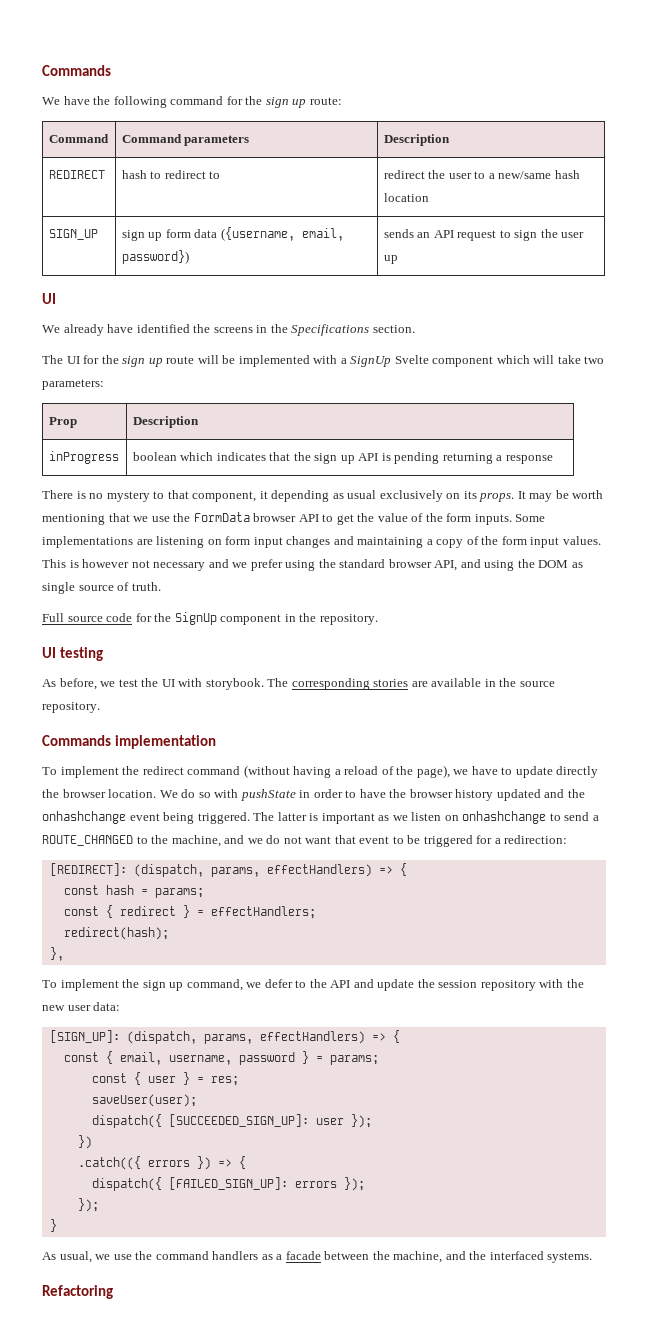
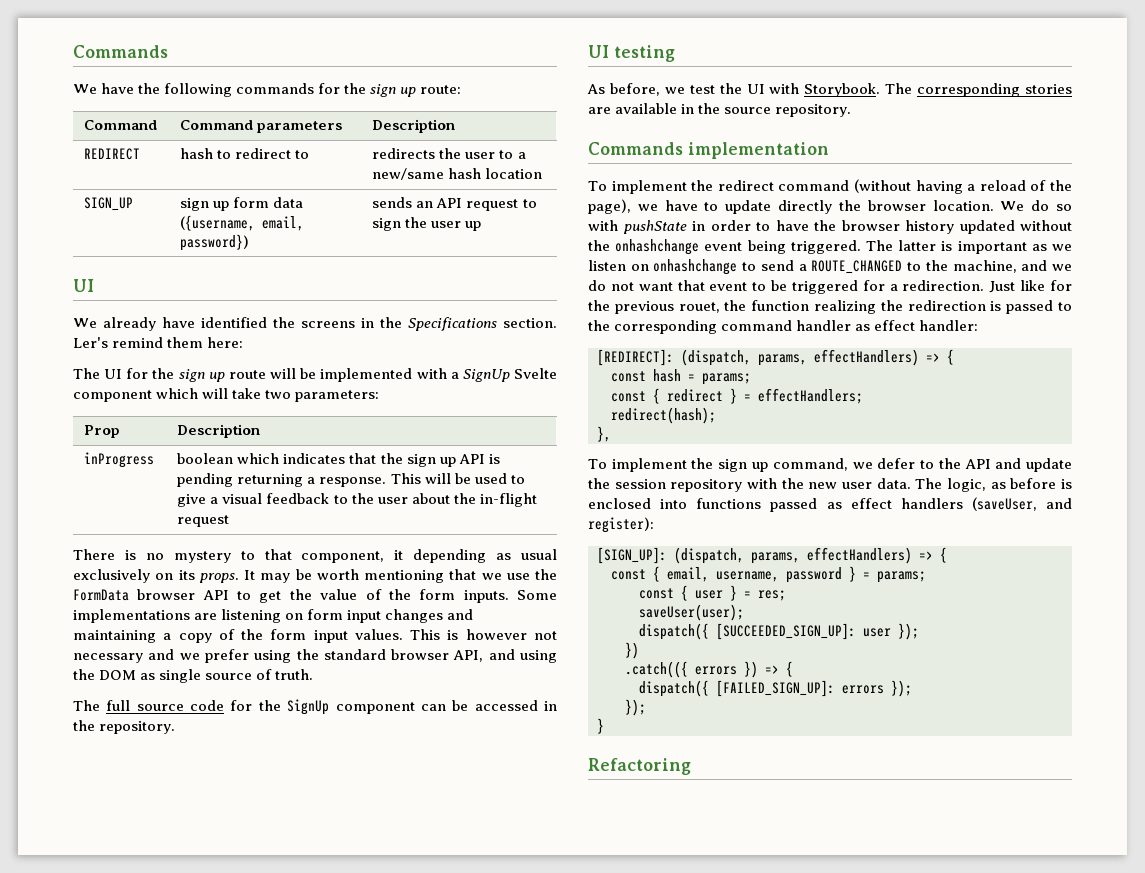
- We have the following command for the sign up route:
+ We have the following commands for the sign up route:
- REDIRECT | hash to redirect to | redirect the user to a new/same hash location
+ REDIRECT | hash to redirect to | redirects the user to a new/same hash location
+ Ler's remind them here:
- inProgress | boolean which indicates that the sign up API is pending returning a response
+ inProgress | boolean which indicates that the sign up API is pending returning a response. This will be used to give a visual feedback to the user about the in-flight request
- Full source code for the SignUp component in the repository.
+ The full source code for the SignUp component can be accessed in the repository.
- As before, we test the UI with storybook.
+ As before, we test the UI with Storybook.
- We do so with pushState in order to have the browser history updated and the onhashchange event being triggered.
+ We do so with pushState in order to have the browser history updated without the onhashchange event being triggered.
- The latter is important as we listen on onhashchange to send a ROUTE_CHANGED to the machine, and we do not want that event to be triggered for a redirection:
+ The latter is important as we listen on onhashchange to send a ROUTE_CHANGED to the machine, and we do not want that event to be triggered for a redirection. Just like for the previous rouet, the function realizing the redirection is passed to the corresponding command handler as effect handler:
- To implement the sign up command, we defer to the API and update the session repository with the new user data:
+ To implement the sign up command, we defer to the API and update the session repository with the new user data. The logic, as before is enclosed into functions passed as effect handlers (saveUser, and register):
- As usual, we use the command handlers as a facade between the machine, and the interfaced systems.

